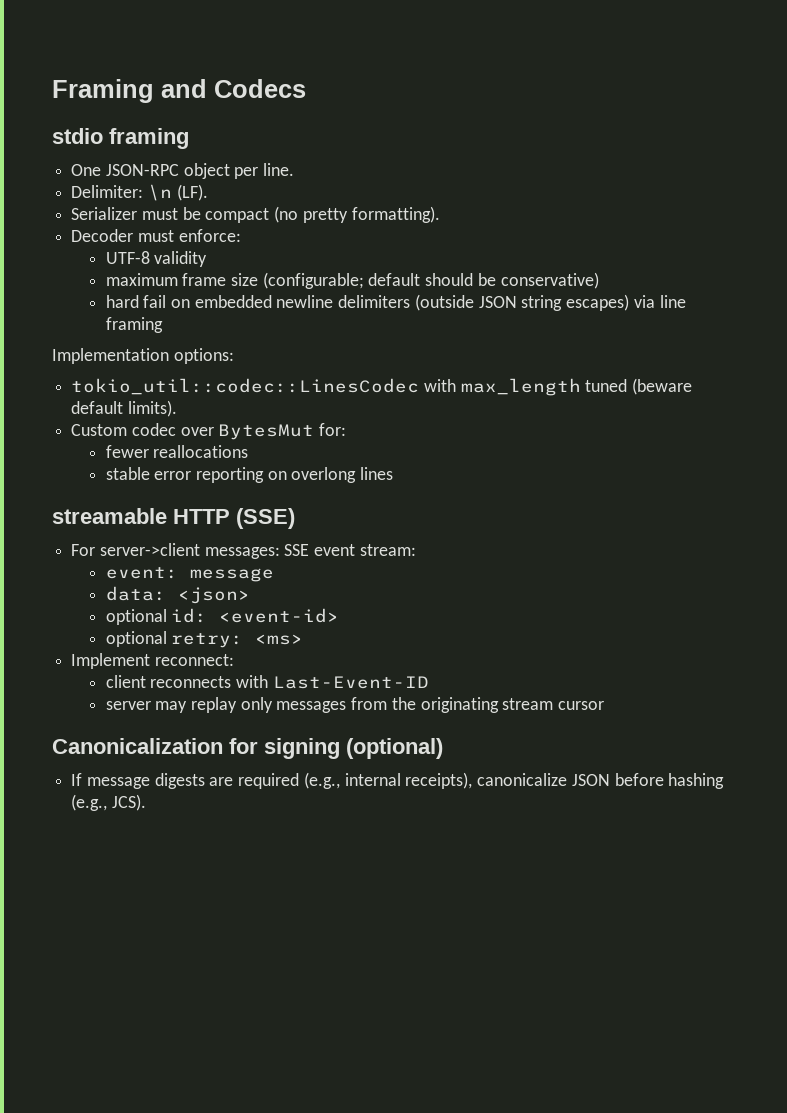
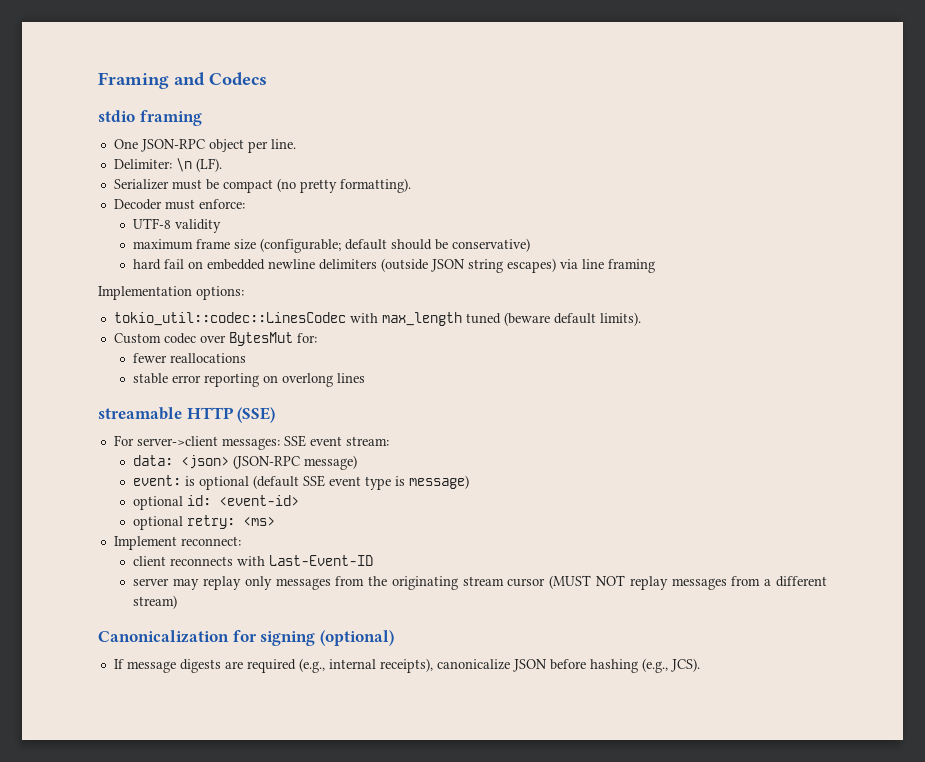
- event: message
- data: <json>
+ data: <json> (JSON-RPC message)
+ event: is optional (default SSE event type is message)
- server may replay only messages from the originating stream cursor
+ server may replay only messages from the originating stream cursor (MUST NOT replay messages from a different stream)

